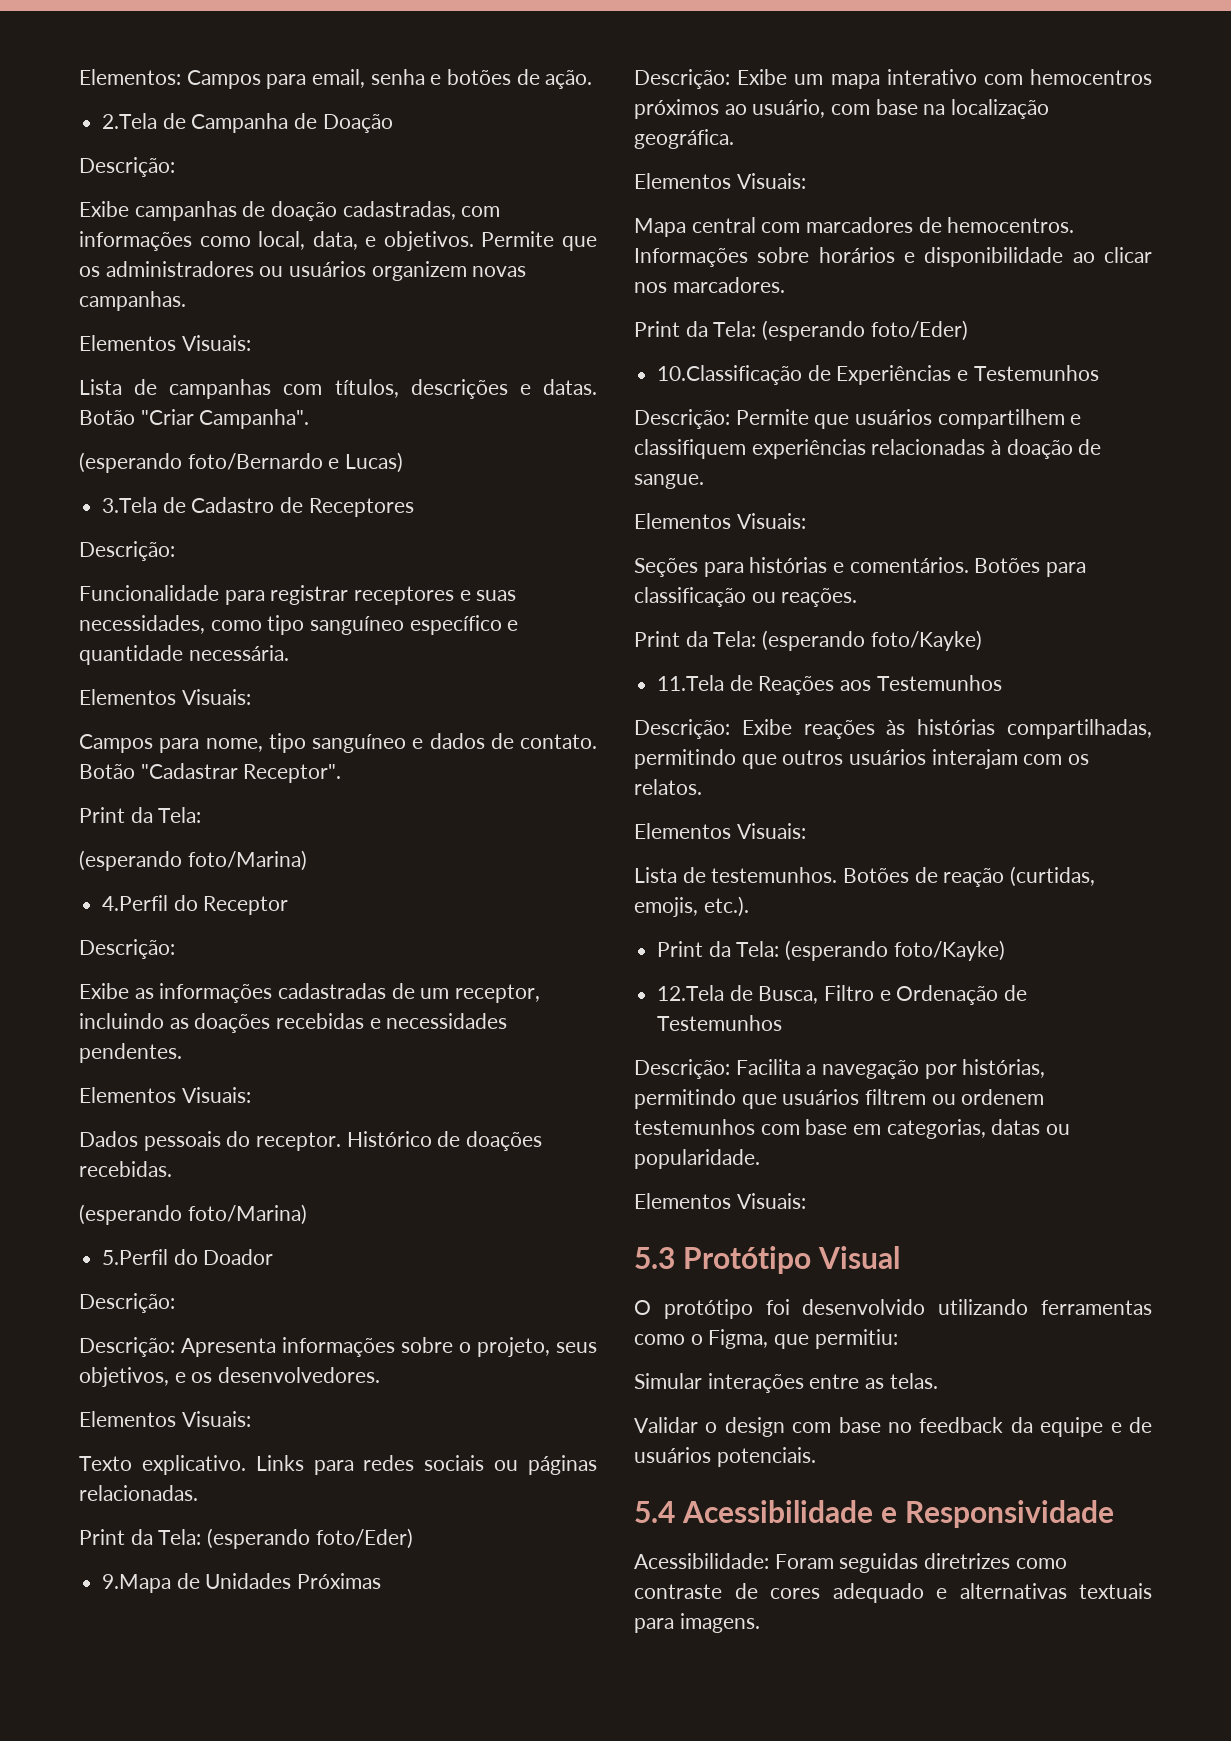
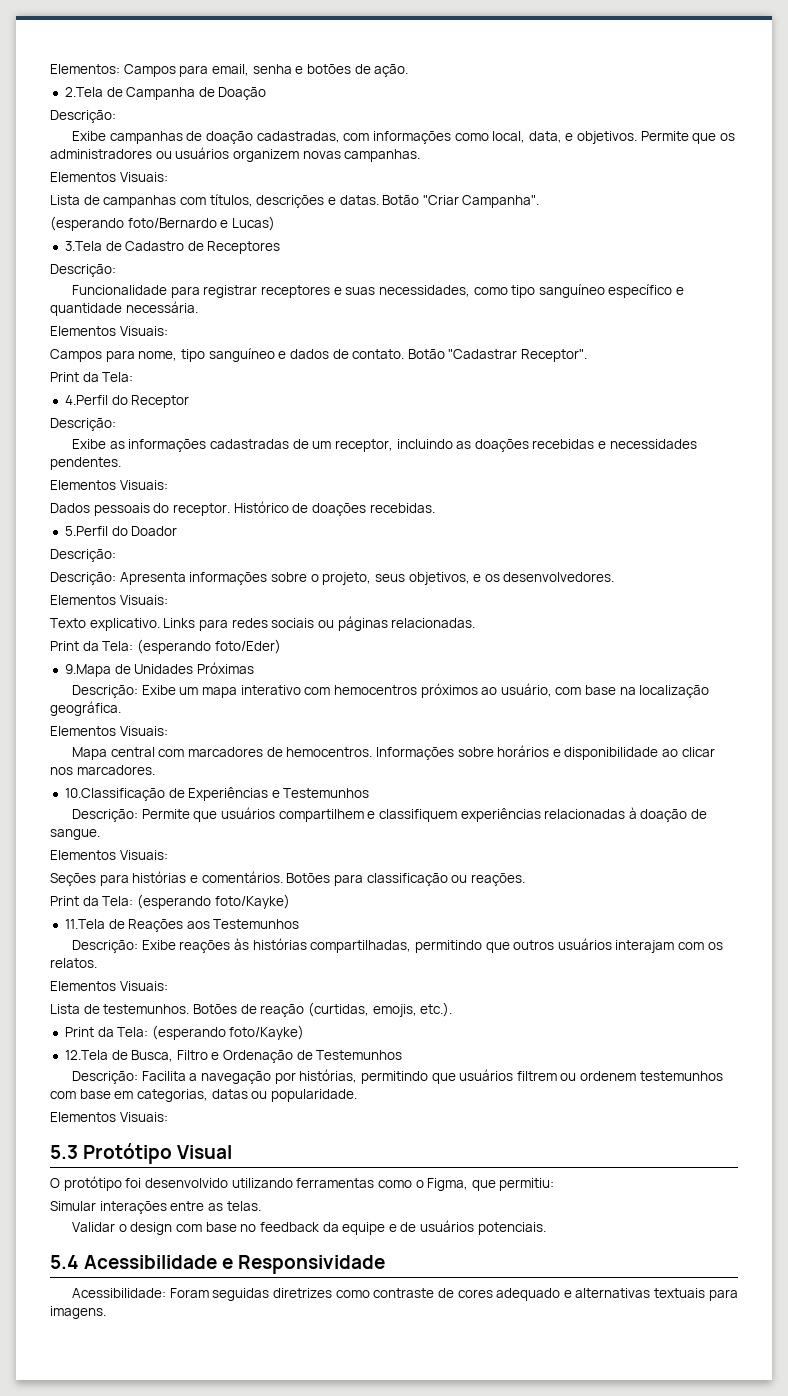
  Botão "Cadastrar Receptor".
  Print da Tela:
- (esperando foto/Marina)
  Histórico de doações recebidas.
- (esperando foto/Marina)
  Informações sobre horários e disponibilidade ao clicar nos marcadores.
- Print da Tela: (esperando foto/Eder)

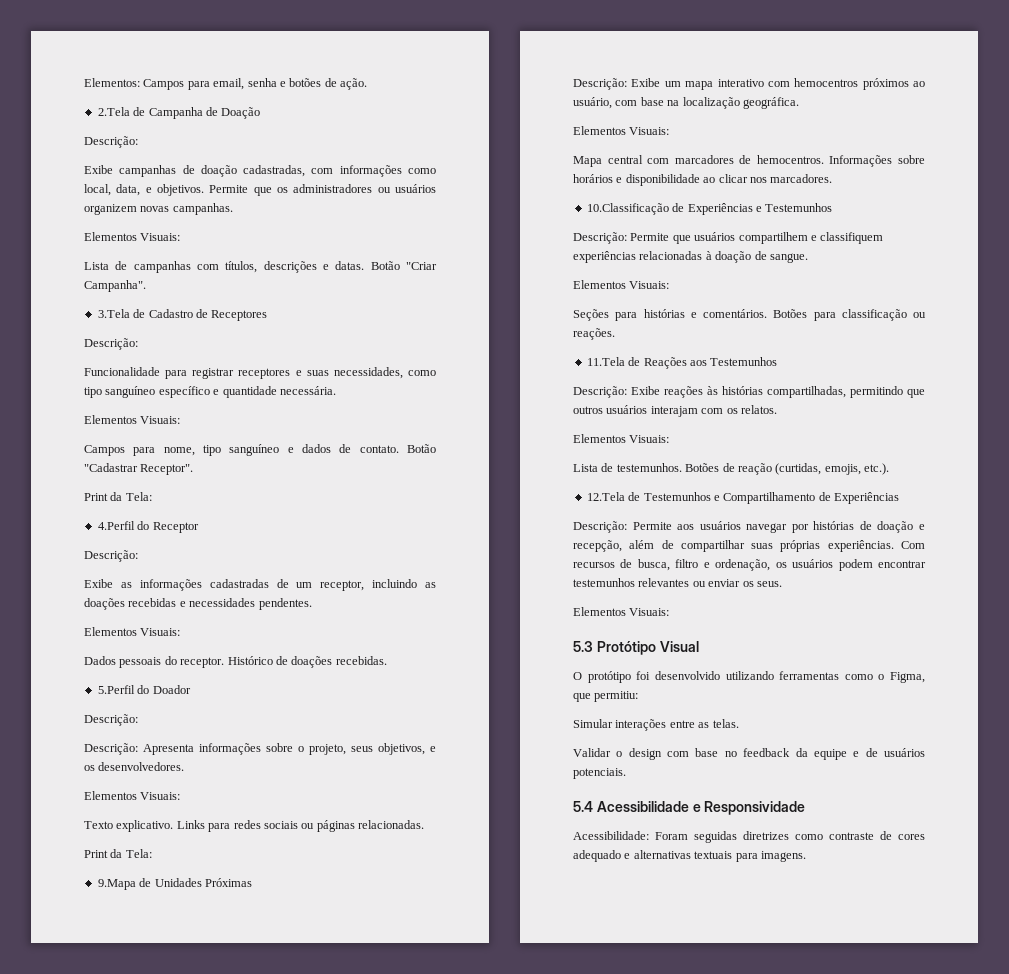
- (esperando foto/Bernardo e Lucas)
  Links para redes sociais ou páginas relacionadas.
- Print da Tela: (esperando foto/Eder)
+ Print da Tela:
  Botões para classificação ou reações.
- Print da Tela: (esperando foto/Kayke)
  Botões de reação (curtidas, emojis, etc.).
- Print da Tela: (esperando foto/Kayke)
- 12.Tela de Busca, Filtro e Ordenação de Testemunhos
- Descrição: Facilita a navegação por histórias, permitindo que usuários filtrem ou ordenem testemunhos com base em categorias, datas ou popularidade.
+ 12.Tela de Testemunhos e Compartilhamento de Experiências
+ Descrição: Permite aos usuários navegar por histórias de doação e recepção, além de compartilhar suas próprias experiências. Com recursos de busca, filtro e ordenação, os usuários podem encontrar testemunhos relevantes ou enviar os seus.

